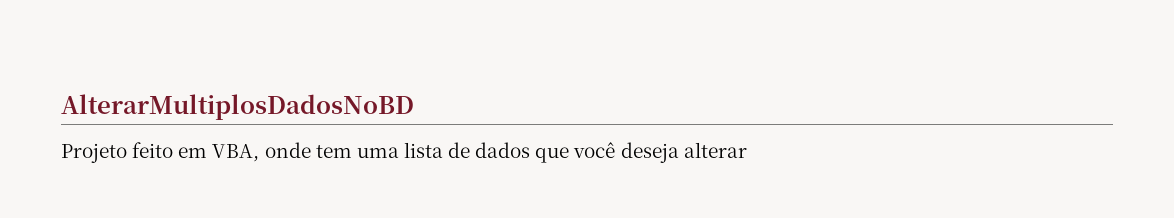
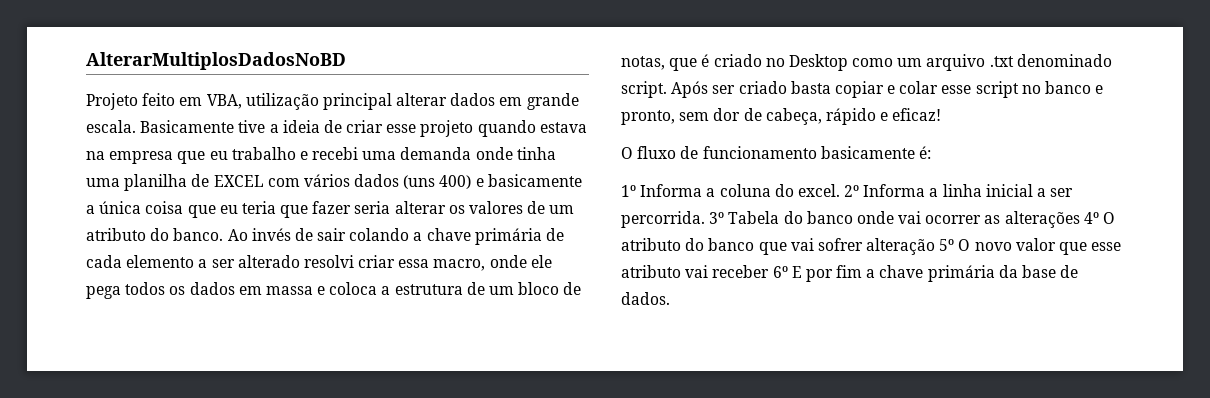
- Projeto feito em VBA, onde tem uma lista de dados que você deseja alterar
+ Projeto feito em VBA, utilização principal alterar dados em grande escala. Basicamente tive a ideia de criar esse projeto quando estava na empresa que eu trabalho e recebi uma demanda onde tinha uma planilha de EXCEL com vários dados (uns 400) e basicamente a única coisa que eu teria que fazer seria alterar os valores de um atributo do banco. Ao invés de sair colando a chave primária de cada elemento a ser alterado resolvi criar essa macro, onde ele pega todos os dados em massa e coloca a estrutura de um bloco de notas, que é criado no Desktop como um arquivo .txt denominado script. Após ser criado basta copiar e colar esse script no banco e pronto, sem dor de cabeça, rápido e eficaz!
+ O fluxo de funcionamento basicamente é:
+ 1º Informa a coluna do excel. 2º Informa a linha inicial a ser percorrida. 3º Tabela do banco onde vai ocorrer as alterações 4º O atributo do banco que vai sofrer alteração 5º O novo valor que esse atributo vai receber 6º E por fim a chave primária da base de dados.

